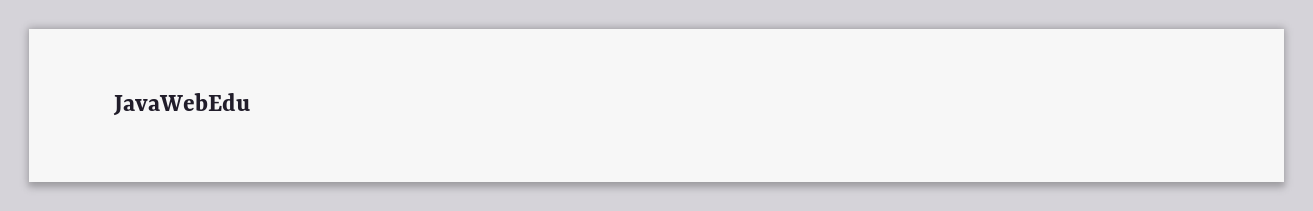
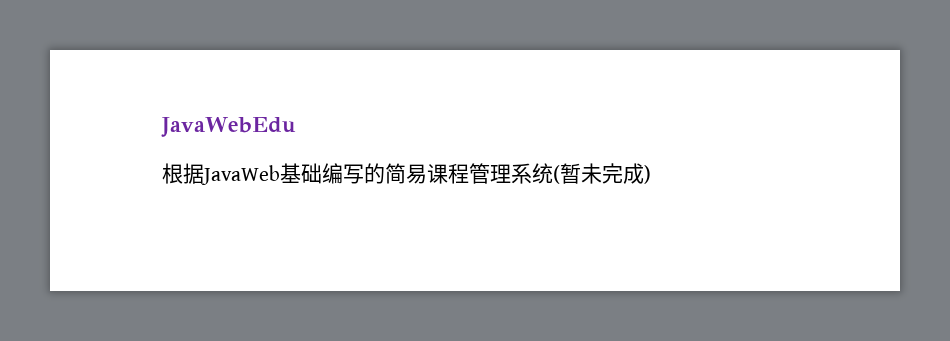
+ 根据JavaWeb基础编写的简易课程管理系统(暂未完成)

